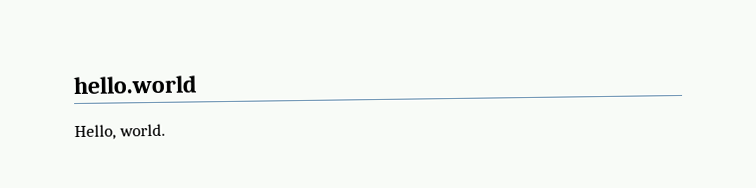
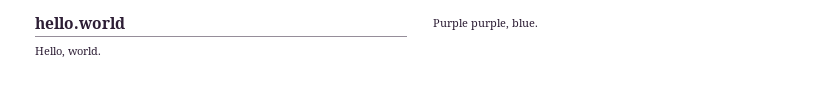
+ Purple purple, blue.

